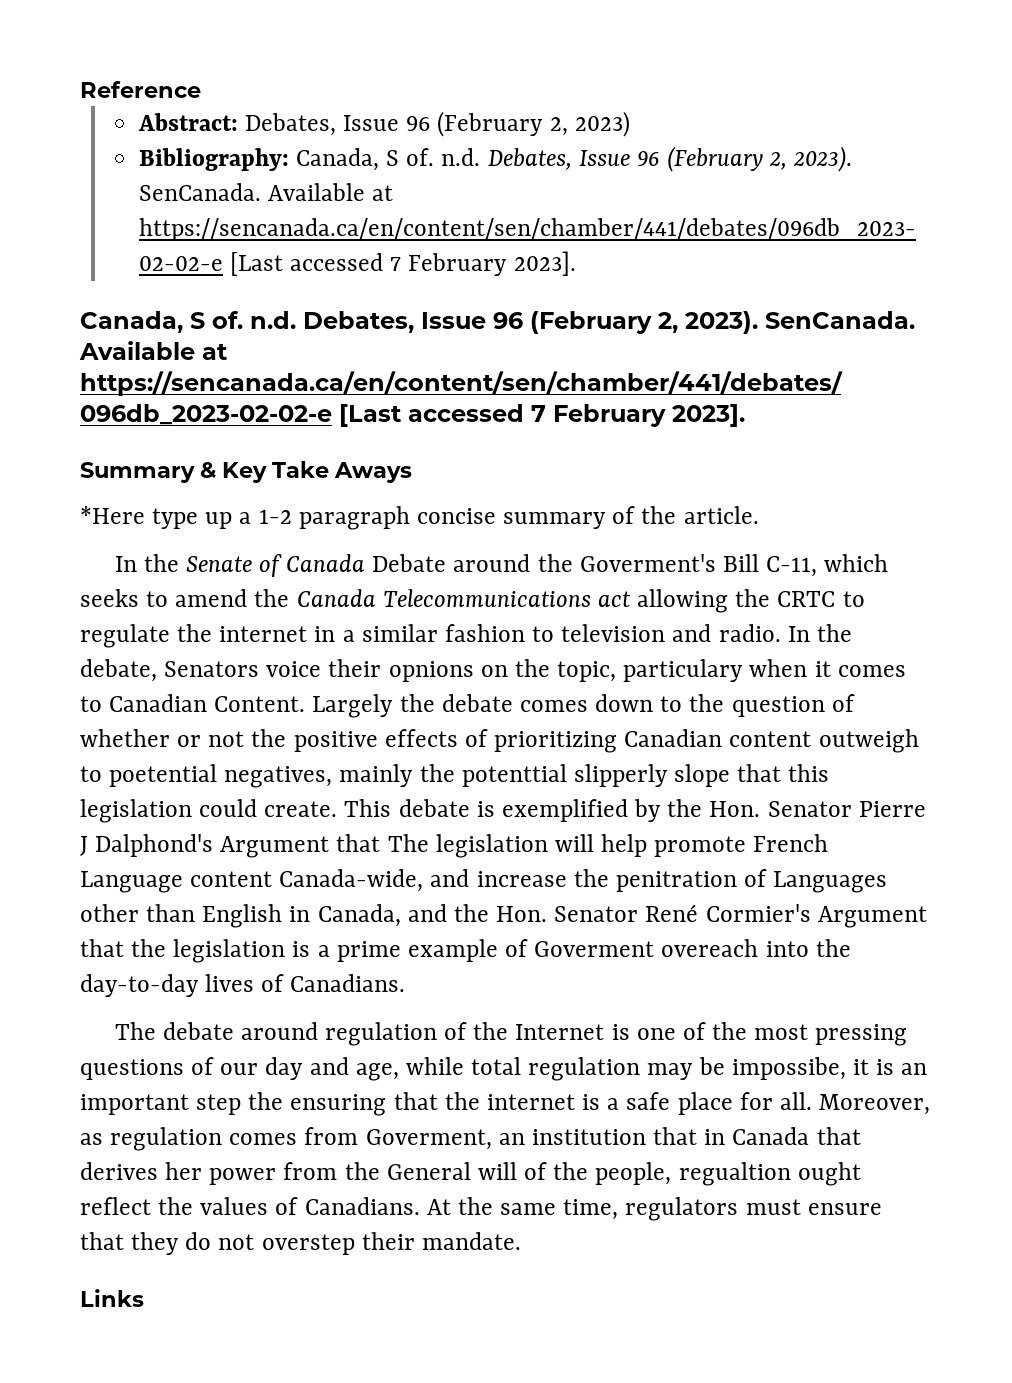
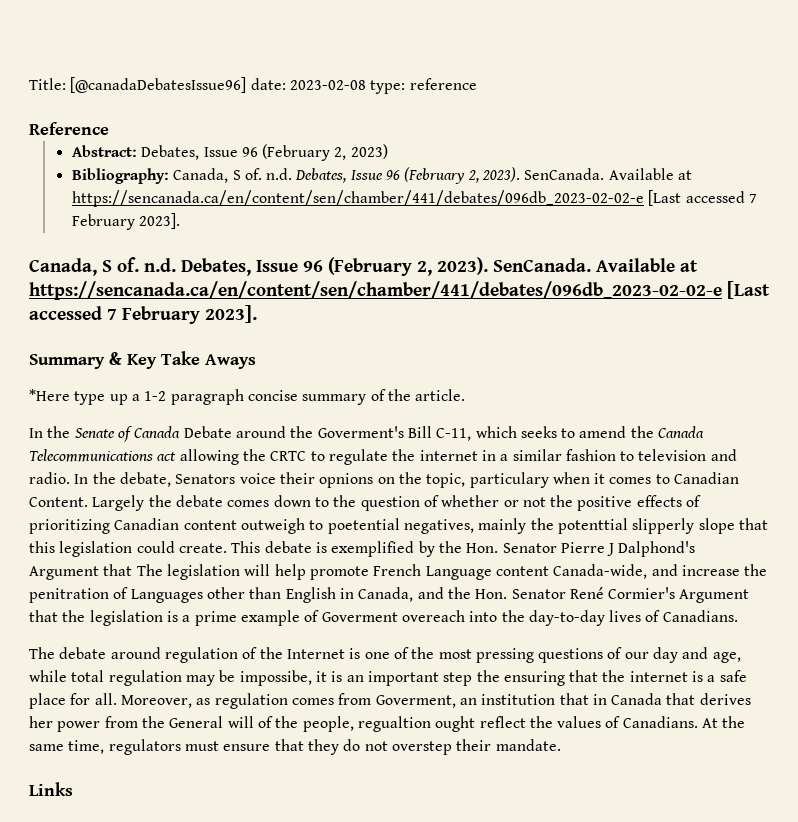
+ Title: [@canadaDebatesIssue96] date: 2023-02-08 type: reference

